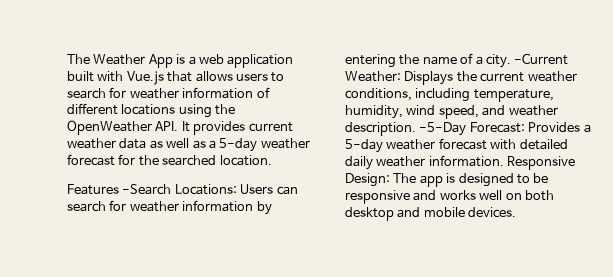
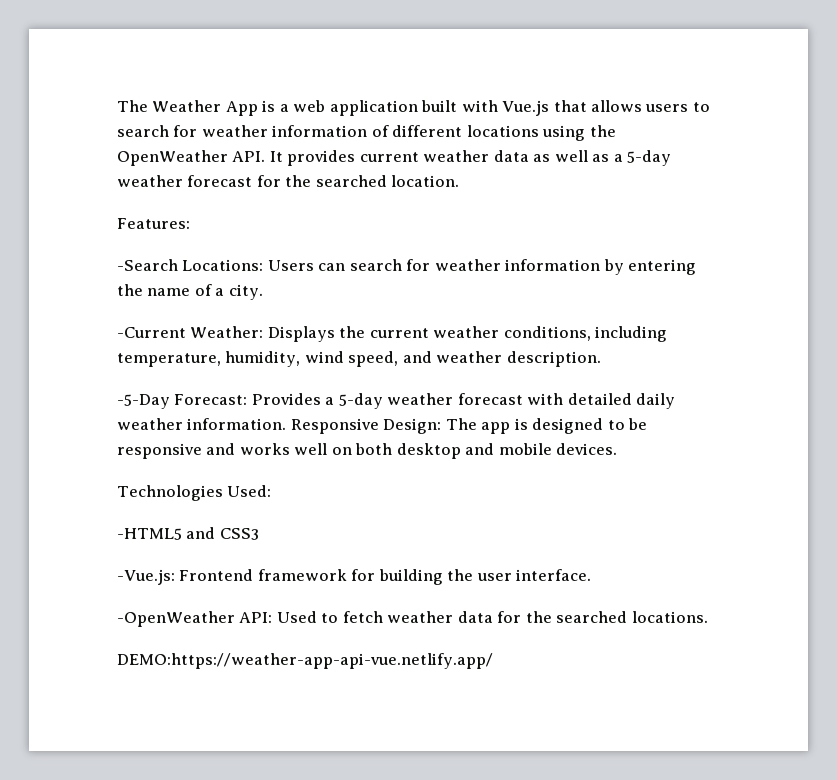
- Features -Search Locations: Users can search for weather information by entering the name of a city. -Current Weather: Displays the current weather conditions, including temperature, humidity, wind speed, and weather description. -5-Day Forecast: Provides a 5-day weather forecast with detailed daily weather information.
+ Features:
+ -Search Locations: Users can search for weather information by entering the name of a city.
+ -Current Weather: Displays the current weather conditions, including temperature, humidity, wind speed, and weather description.
+ -5-Day Forecast: Provides a 5-day weather forecast with detailed daily weather information.
+ Technologies Used:
+ -HTML5 and CSS3
+ -Vue.js: Frontend framework for building the user interface.
+ -OpenWeather API: Used to fetch weather data for the searched locations.
+ DEMO:https://weather-app-api-vue.netlify.app/

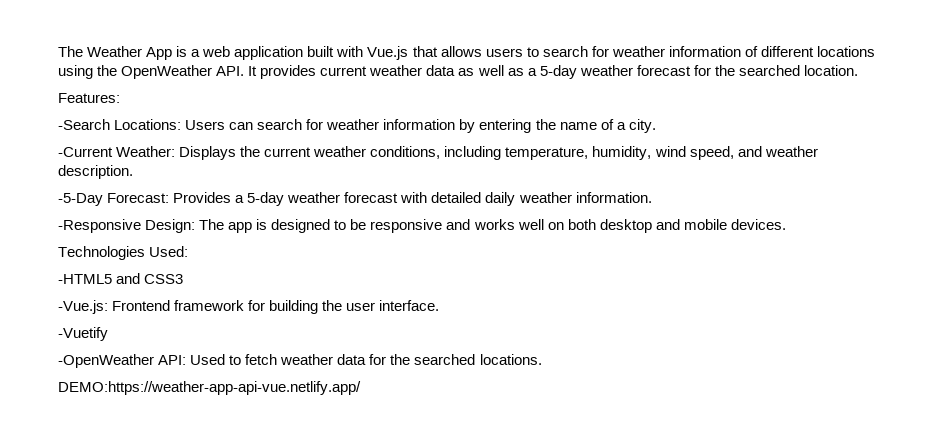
- -5-Day Forecast: Provides a 5-day weather forecast with detailed daily weather information. Responsive Design: The app is designed to be responsive and works well on both desktop and mobile devices.
+ -5-Day Forecast: Provides a 5-day weather forecast with detailed daily weather information.
+ -Responsive Design: The app is designed to be responsive and works well on both desktop and mobile devices.
+ -Vuetify

